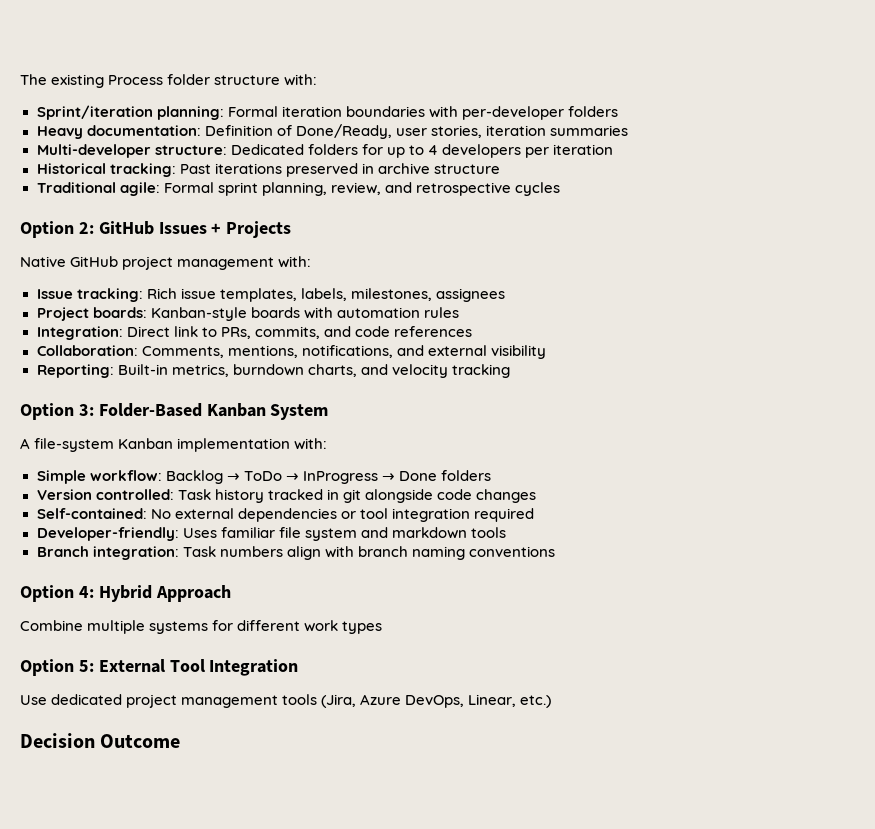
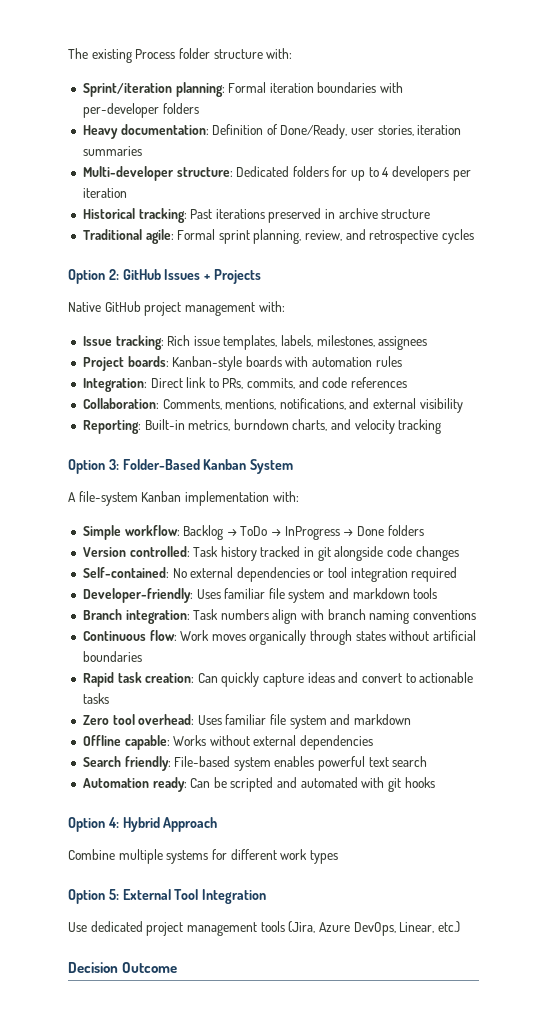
+ Continuous flow: Work moves organically through states without artificial boundaries
+ Rapid task creation: Can quickly capture ideas and convert to actionable tasks
+ Zero tool overhead: Uses familiar file system and markdown
+ Offline capable: Works without external dependencies
+ Search friendly: File-based system enables powerful text search
+ Automation ready: Can be scripted and automated with git hooks

